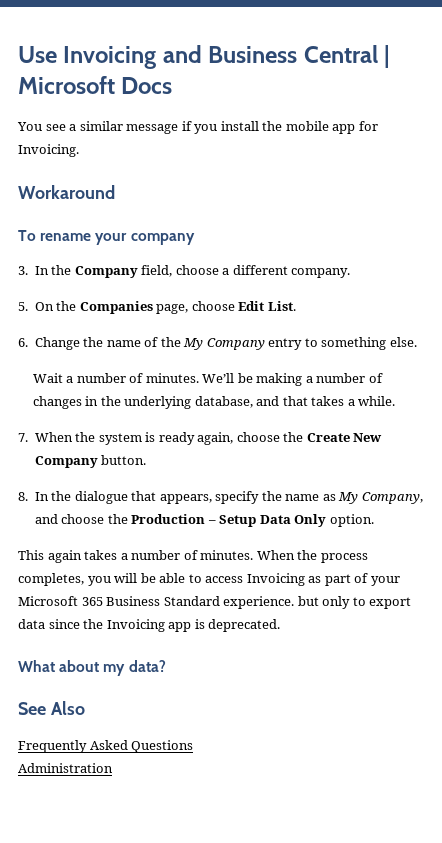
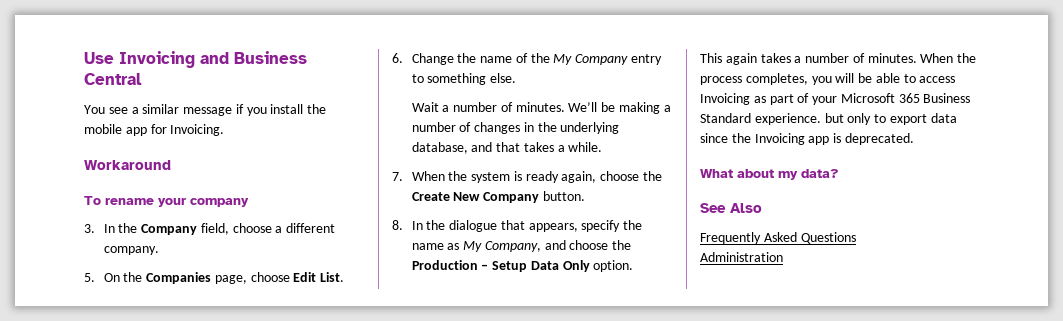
- Use Invoicing and Business Central | Microsoft Docs
+ Use Invoicing and Business Central

